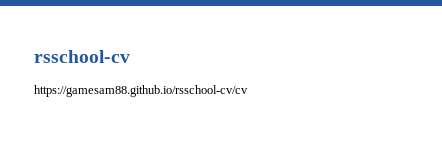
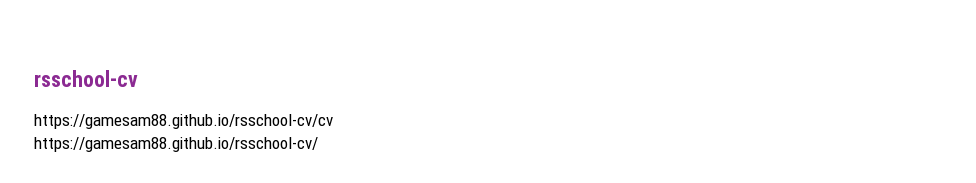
+ https://gamesam88.github.io/rsschool-cv/

